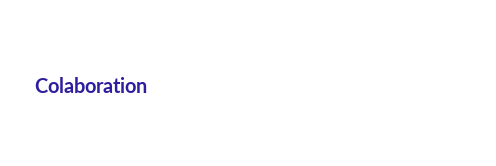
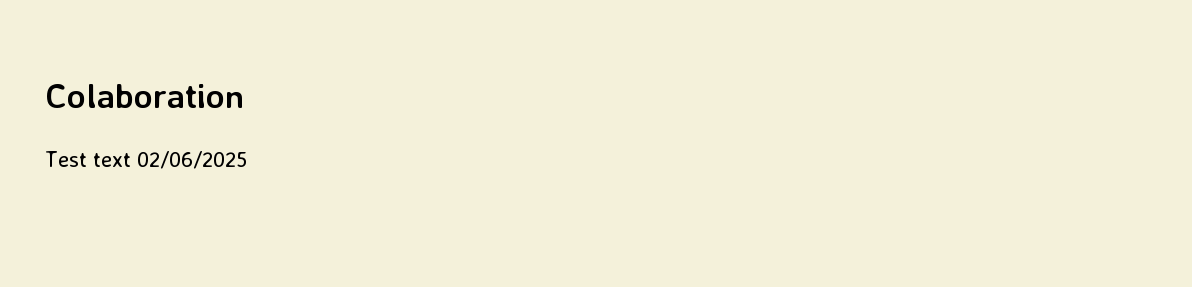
+ Test text 02/06/2025

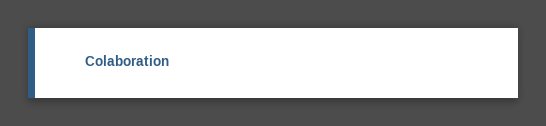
- Test text 02/06/2025

